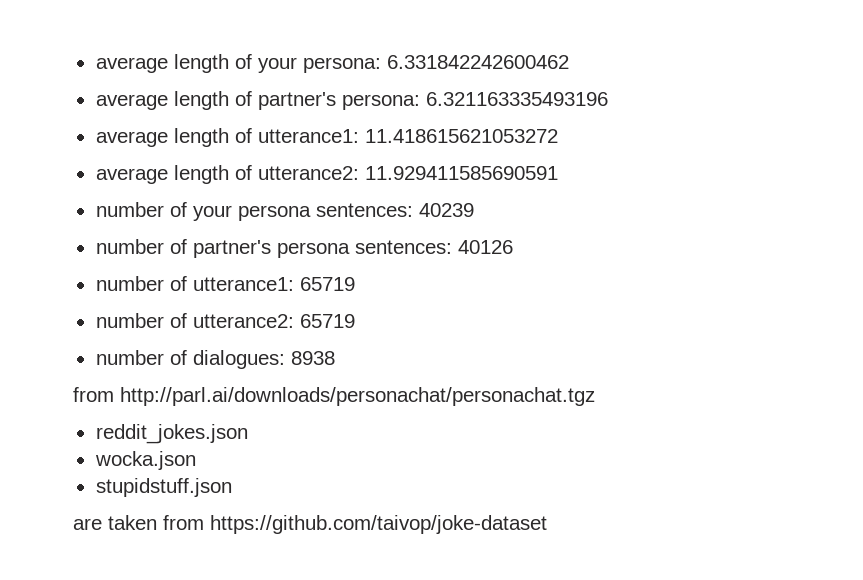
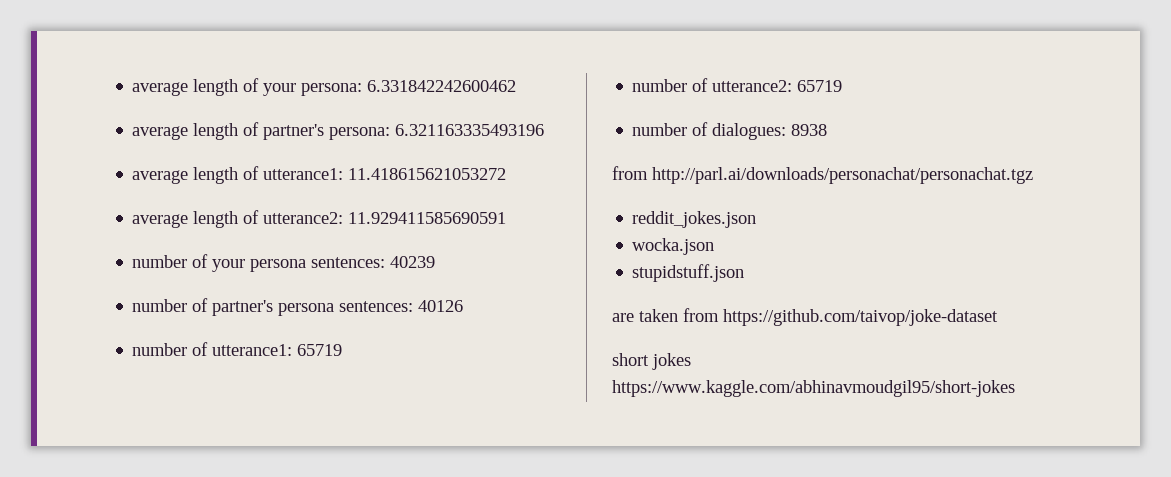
+ short jokes https://www.kaggle.com/abhinavmoudgil95/short-jokes

